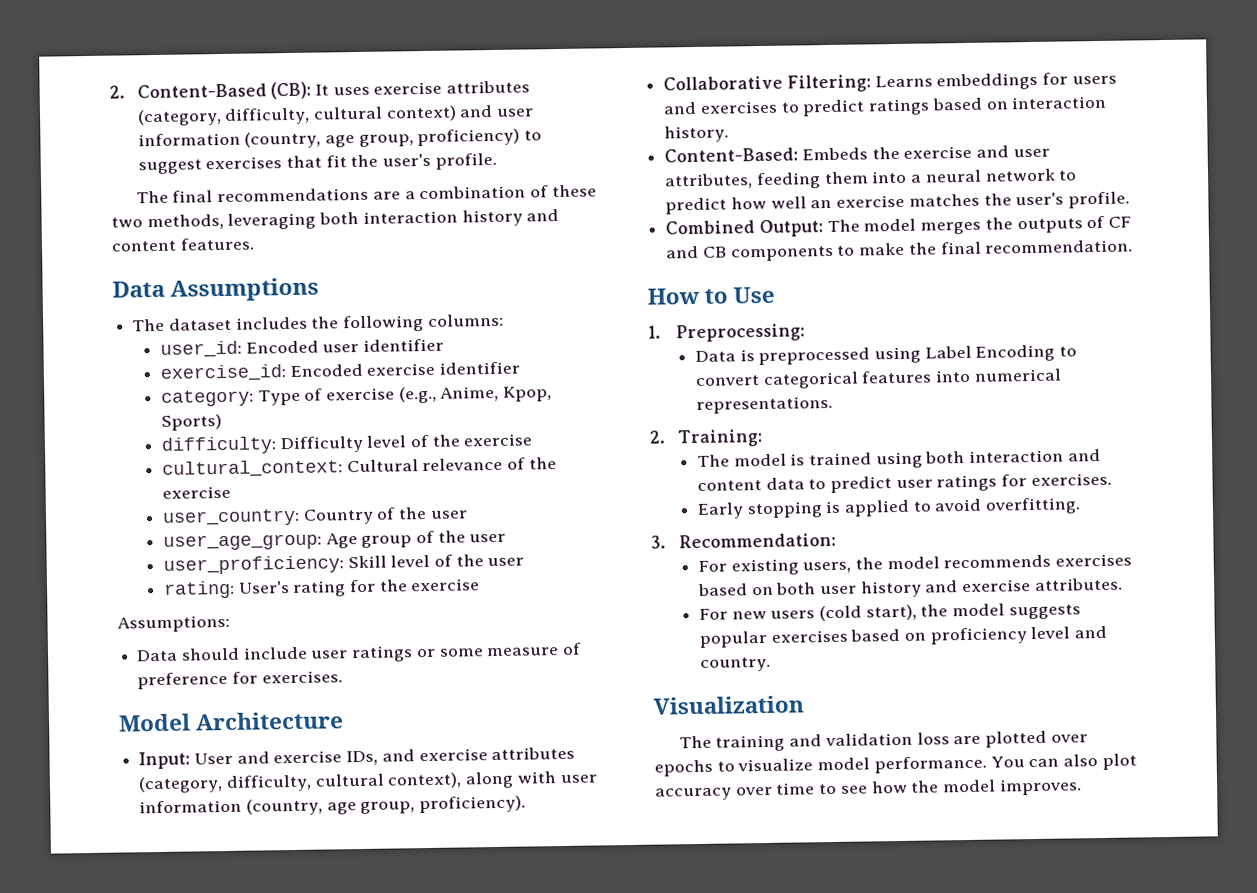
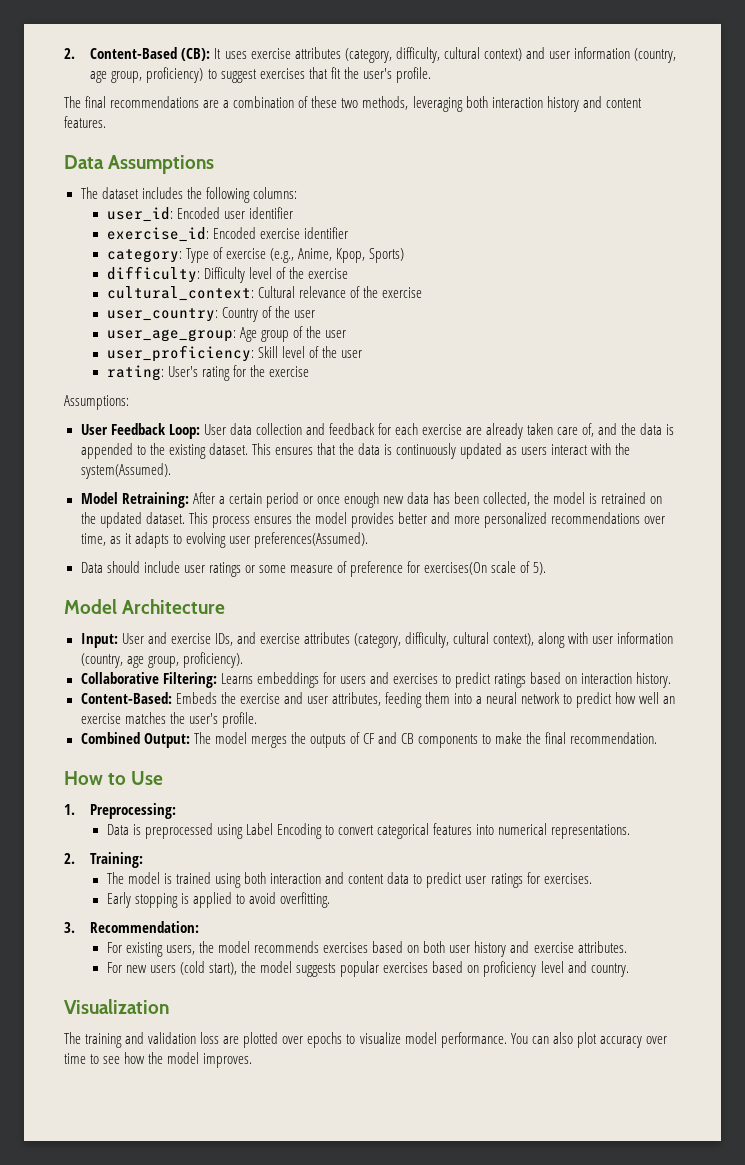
+ User Feedback Loop: User data collection and feedback for each exercise are already taken care of, and the data is appended to the existing dataset. This ensures that the data is continuously updated as users interact with the system(Assumed).
+ Model Retraining: After a certain period or once enough new data has been collected, the model is retrained on the updated dataset. This process ensures the model provides better and more personalized recommendations over time, as it adapts to evolving user preferences(Assumed).
- Data should include user ratings or some measure of preference for exercises.
+ Data should include user ratings or some measure of preference for exercises(On scale of 5).

